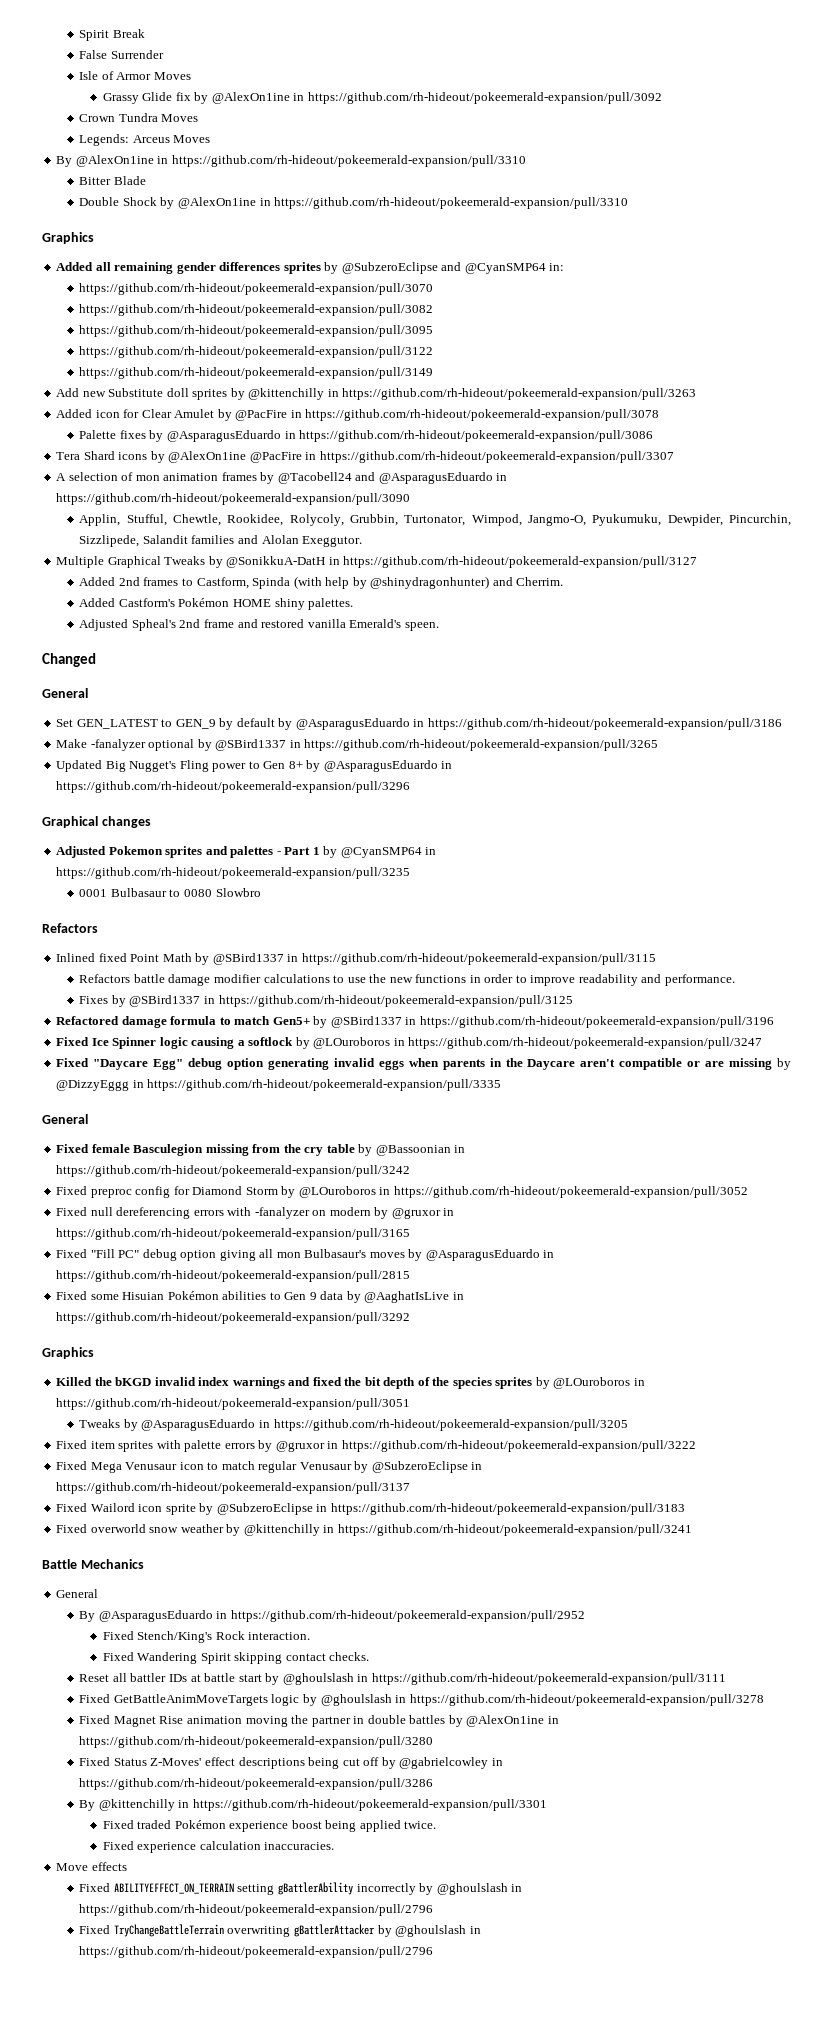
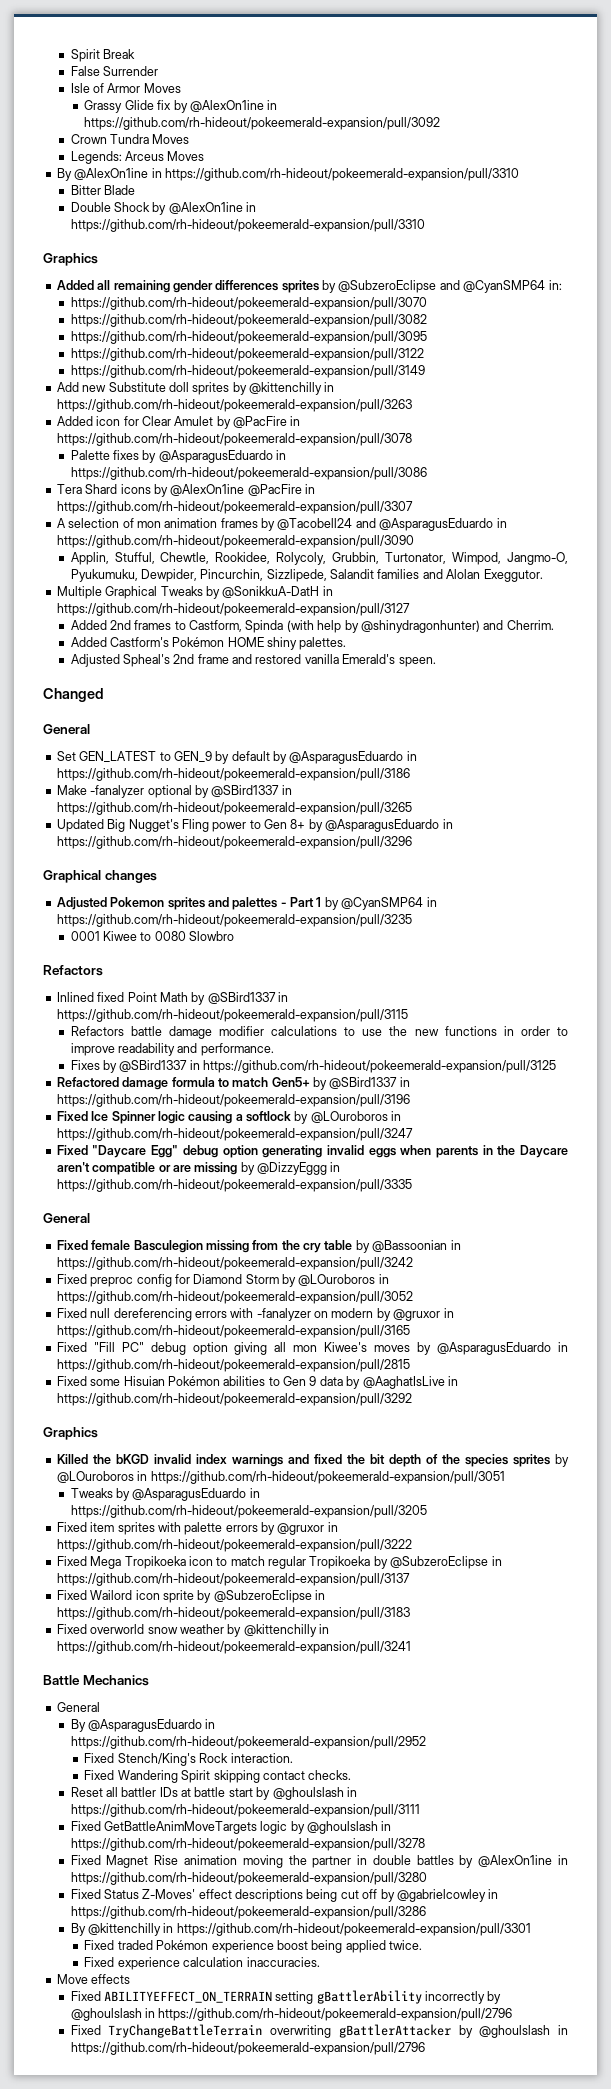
- 0001 Bulbasaur to 0080 Slowbro
+ 0001 Kiwee to 0080 Slowbro
- Fixed "Fill PC" debug option giving all mon Bulbasaur's moves by @AsparagusEduardo in https://github.com/rh-hideout/pokeemerald-expansion/pull/2815
+ Fixed "Fill PC" debug option giving all mon Kiwee's moves by @AsparagusEduardo in https://github.com/rh-hideout/pokeemerald-expansion/pull/2815
- Fixed Mega Venusaur icon to match regular Venusaur by @SubzeroEclipse in https://github.com/rh-hideout/pokeemerald-expansion/pull/3137
+ Fixed Mega Tropikoeka icon to match regular Tropikoeka by @SubzeroEclipse in https://github.com/rh-hideout/pokeemerald-expansion/pull/3137

